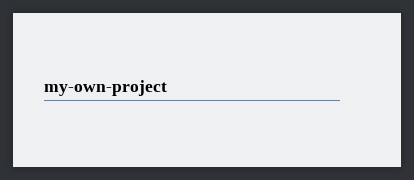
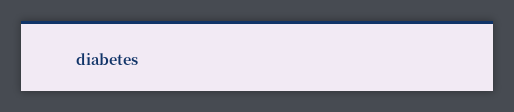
- my-own-project
+ diabetes

